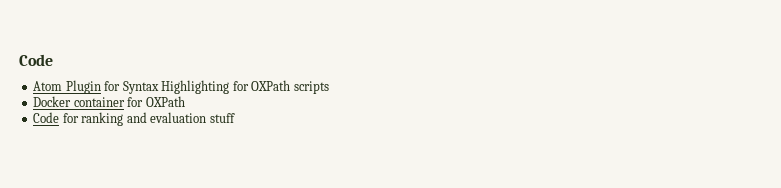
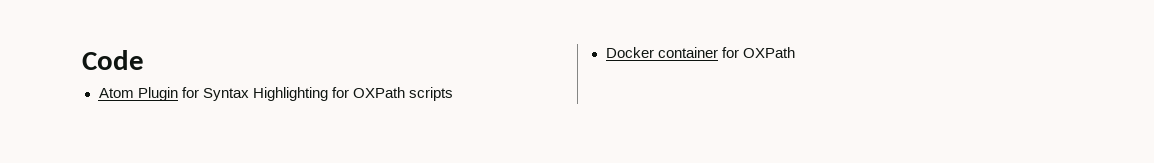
- Code for ranking and evaluation stuff

